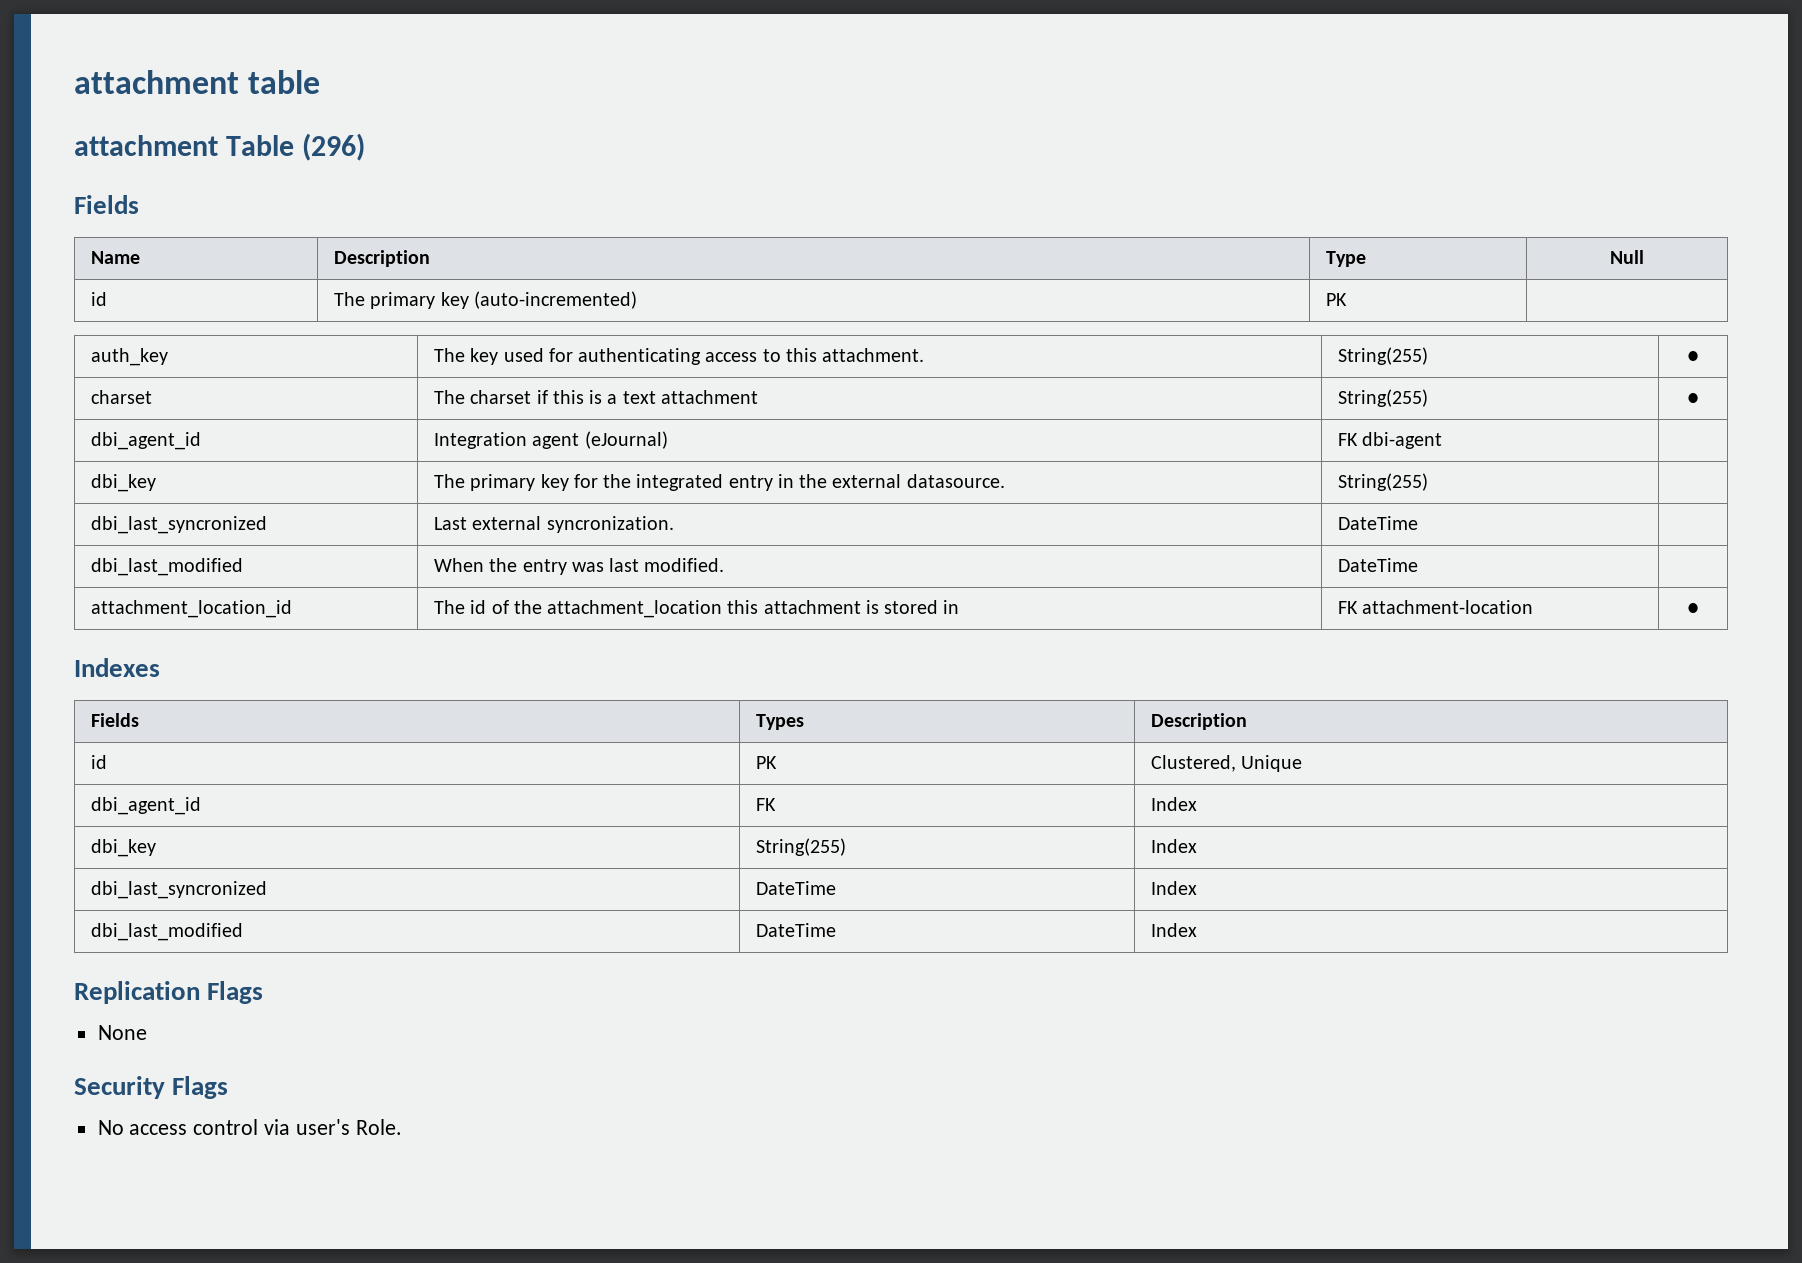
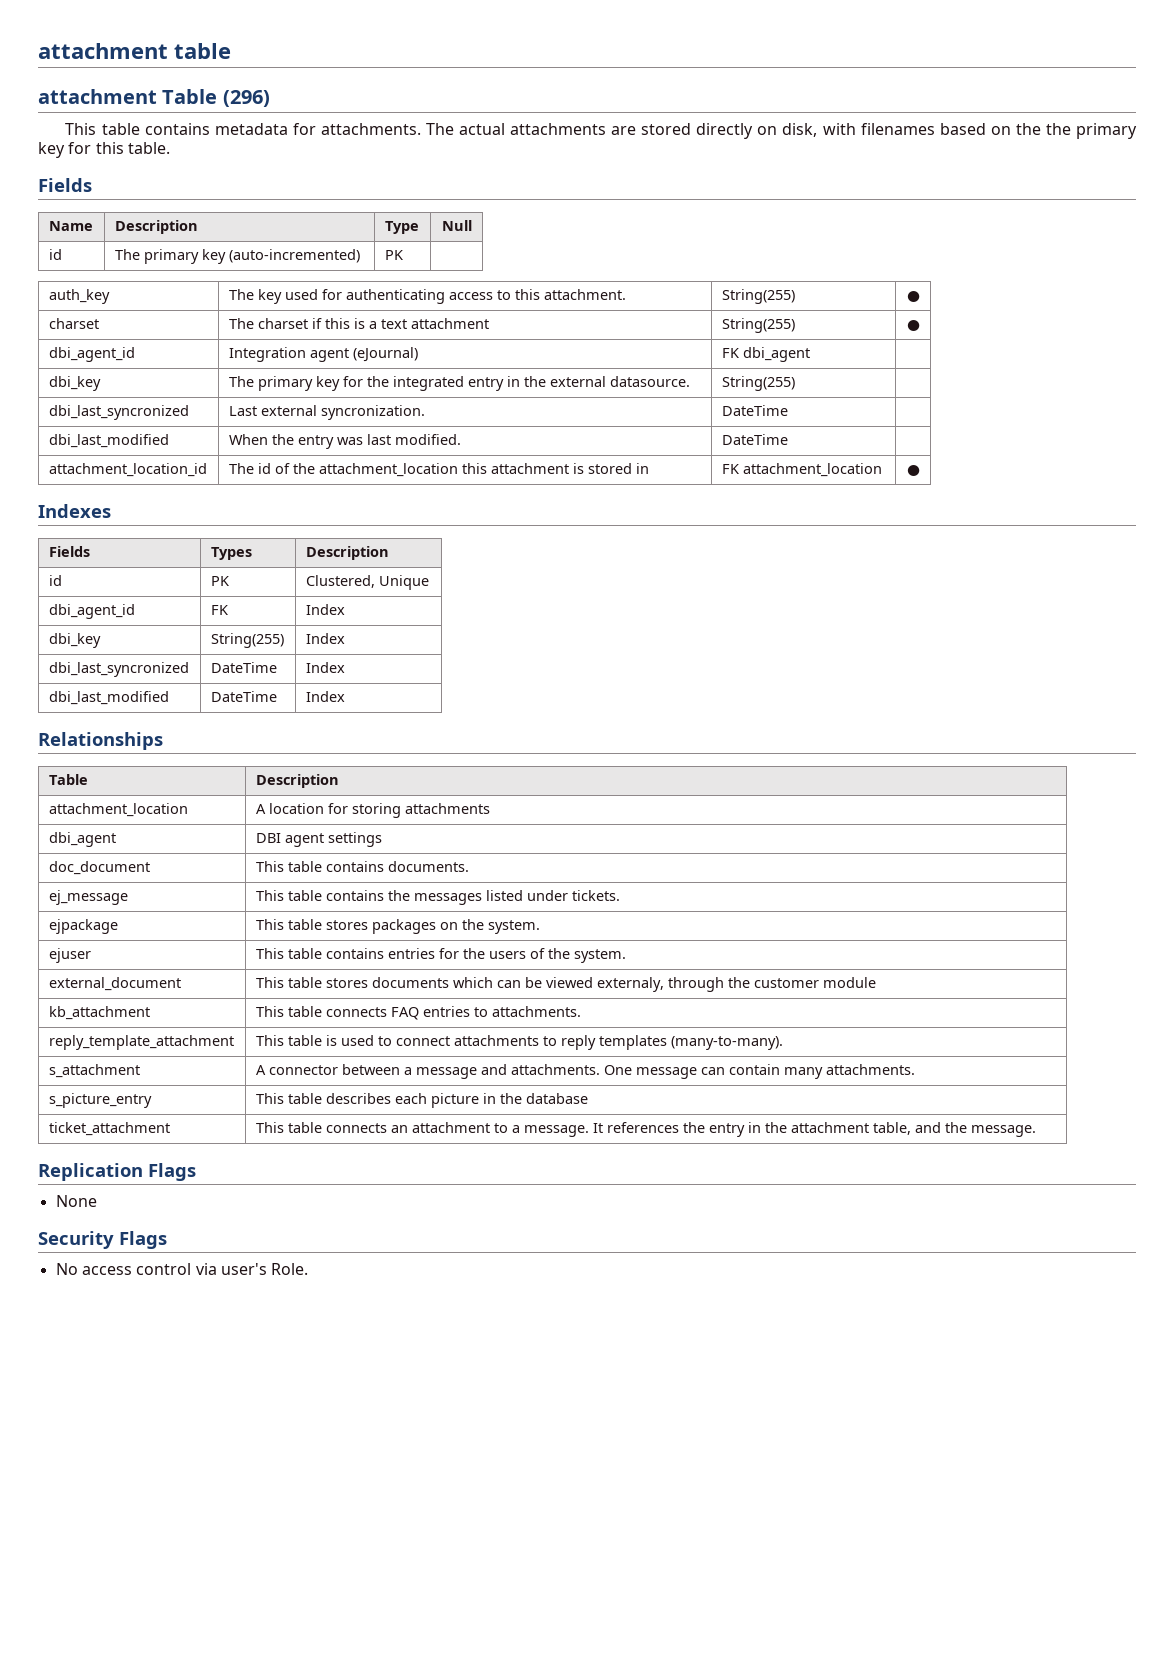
+ This table contains metadata for attachments. The actual attachments are stored directly on disk, with filenames based on the the primary key for this table.
- dbi_agent_id | Integration agent (eJournal) | FK dbi-agent |
+ dbi_agent_id | Integration agent (eJournal) | FK dbi_agent |
- attachment_location_id | The id of the attachment_location this attachment is stored in | FK attachment-location | ●
+ attachment_location_id | The id of the attachment_location this attachment is stored in | FK attachment_location | ●
+ Relationships
+ Table | Description
+ attachment_location | A location for storing attachments
+ dbi_agent | DBI agent settings
+ doc_document | This table contains documents.
+ ej_message | This table contains the messages listed under tickets.
+ ejpackage | This table stores packages on the system.
+ ejuser | This table contains entries for the users of the system.
+ external_document | This table stores documents which can be viewed externaly, through the customer module
+ kb_attachment | This table connects FAQ entries to attachments.
+ reply_template_attachment | This table is used to connect attachments to reply templates (many-to-many).
+ s_attachment | A connector between a message and attachments. One message can contain many attachments.
+ s_picture_entry | This table describes each picture in the database
+ ticket_attachment | This table connects an attachment to a message. It references the entry in the attachment table, and the message.

